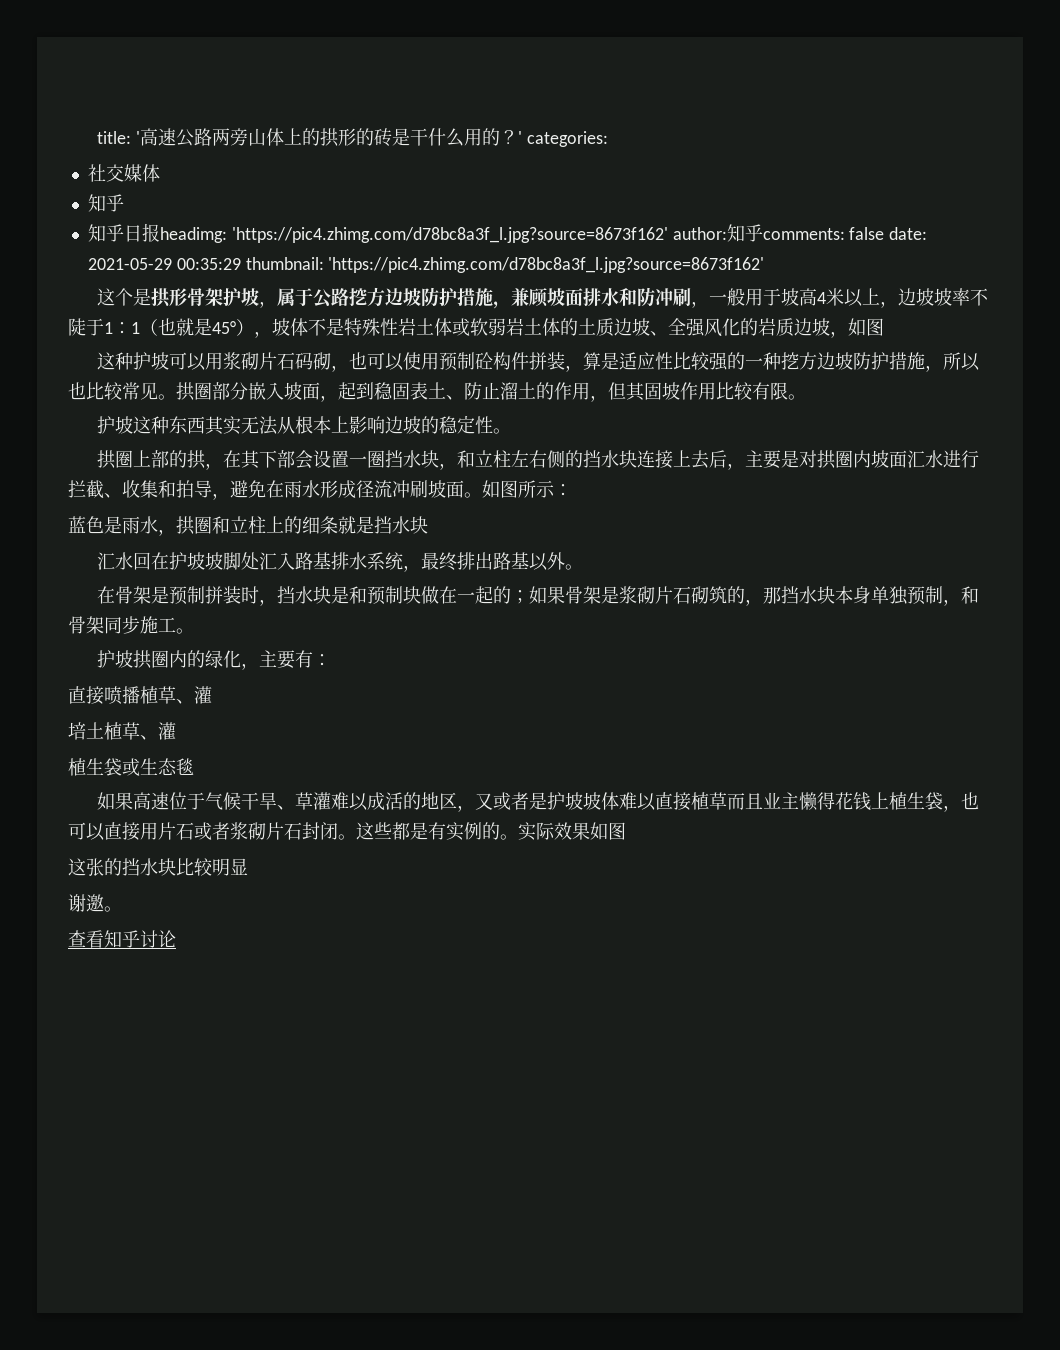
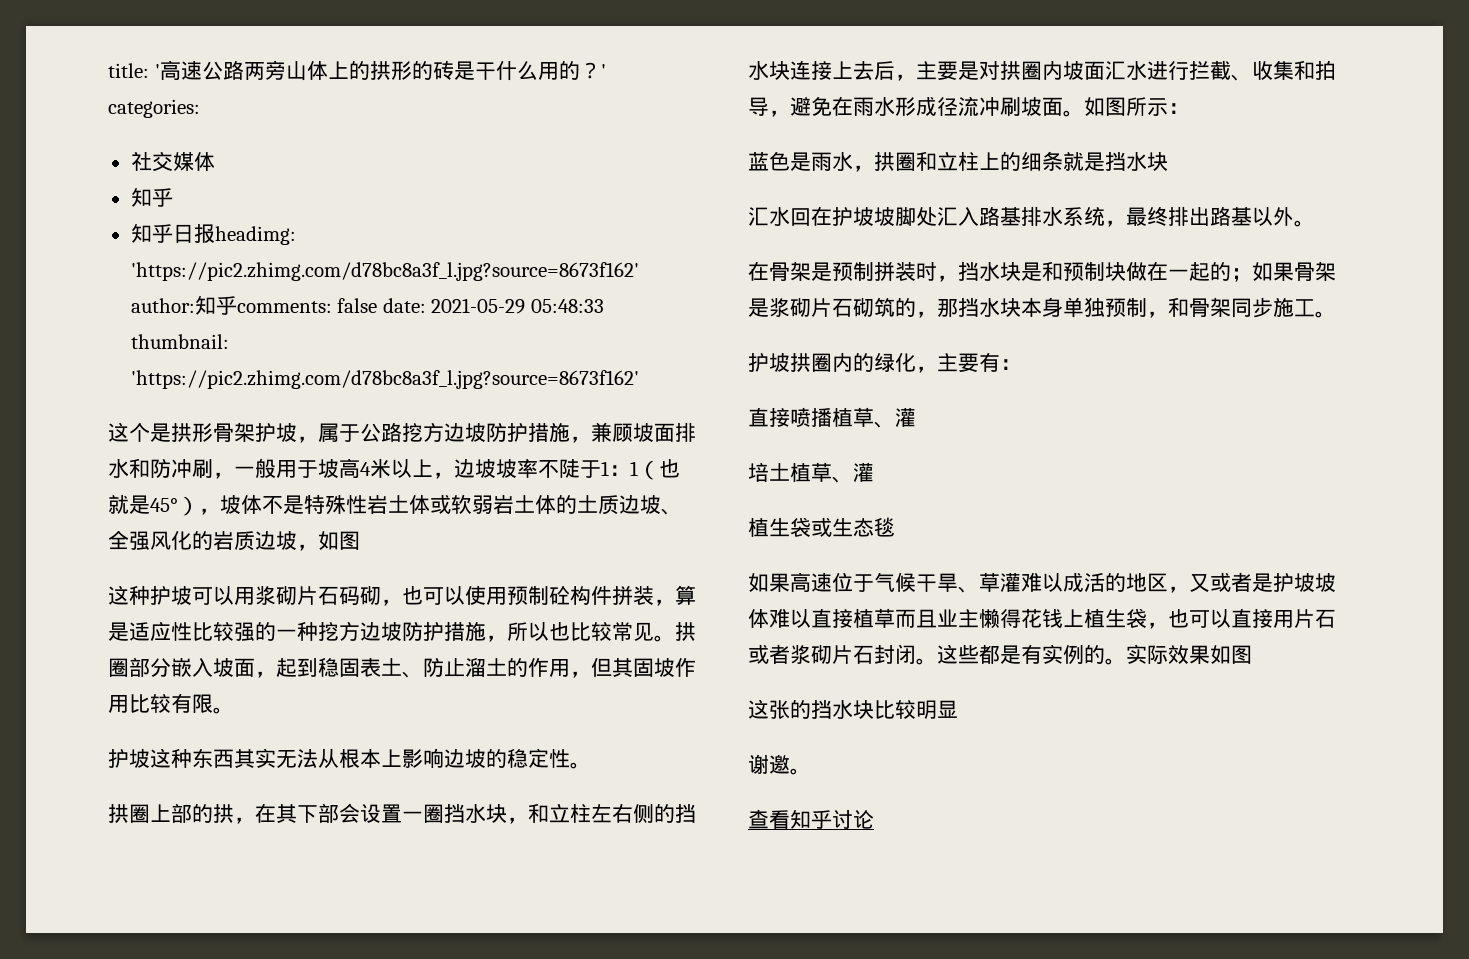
- 知乎日报headimg: 'https://pic4.zhimg.com/d78bc8a3f_l.jpg?source=8673f162' author:知乎comments: false date: 2021-05-29 00:35:29 thumbnail: 'https://pic4.zhimg.com/d78bc8a3f_l.jpg?source=8673f162'
+ 知乎日报headimg: 'https://pic2.zhimg.com/d78bc8a3f_l.jpg?source=8673f162' author:知乎comments: false date: 2021-05-29 05:48:33 thumbnail: 'https://pic2.zhimg.com/d78bc8a3f_l.jpg?source=8673f162'

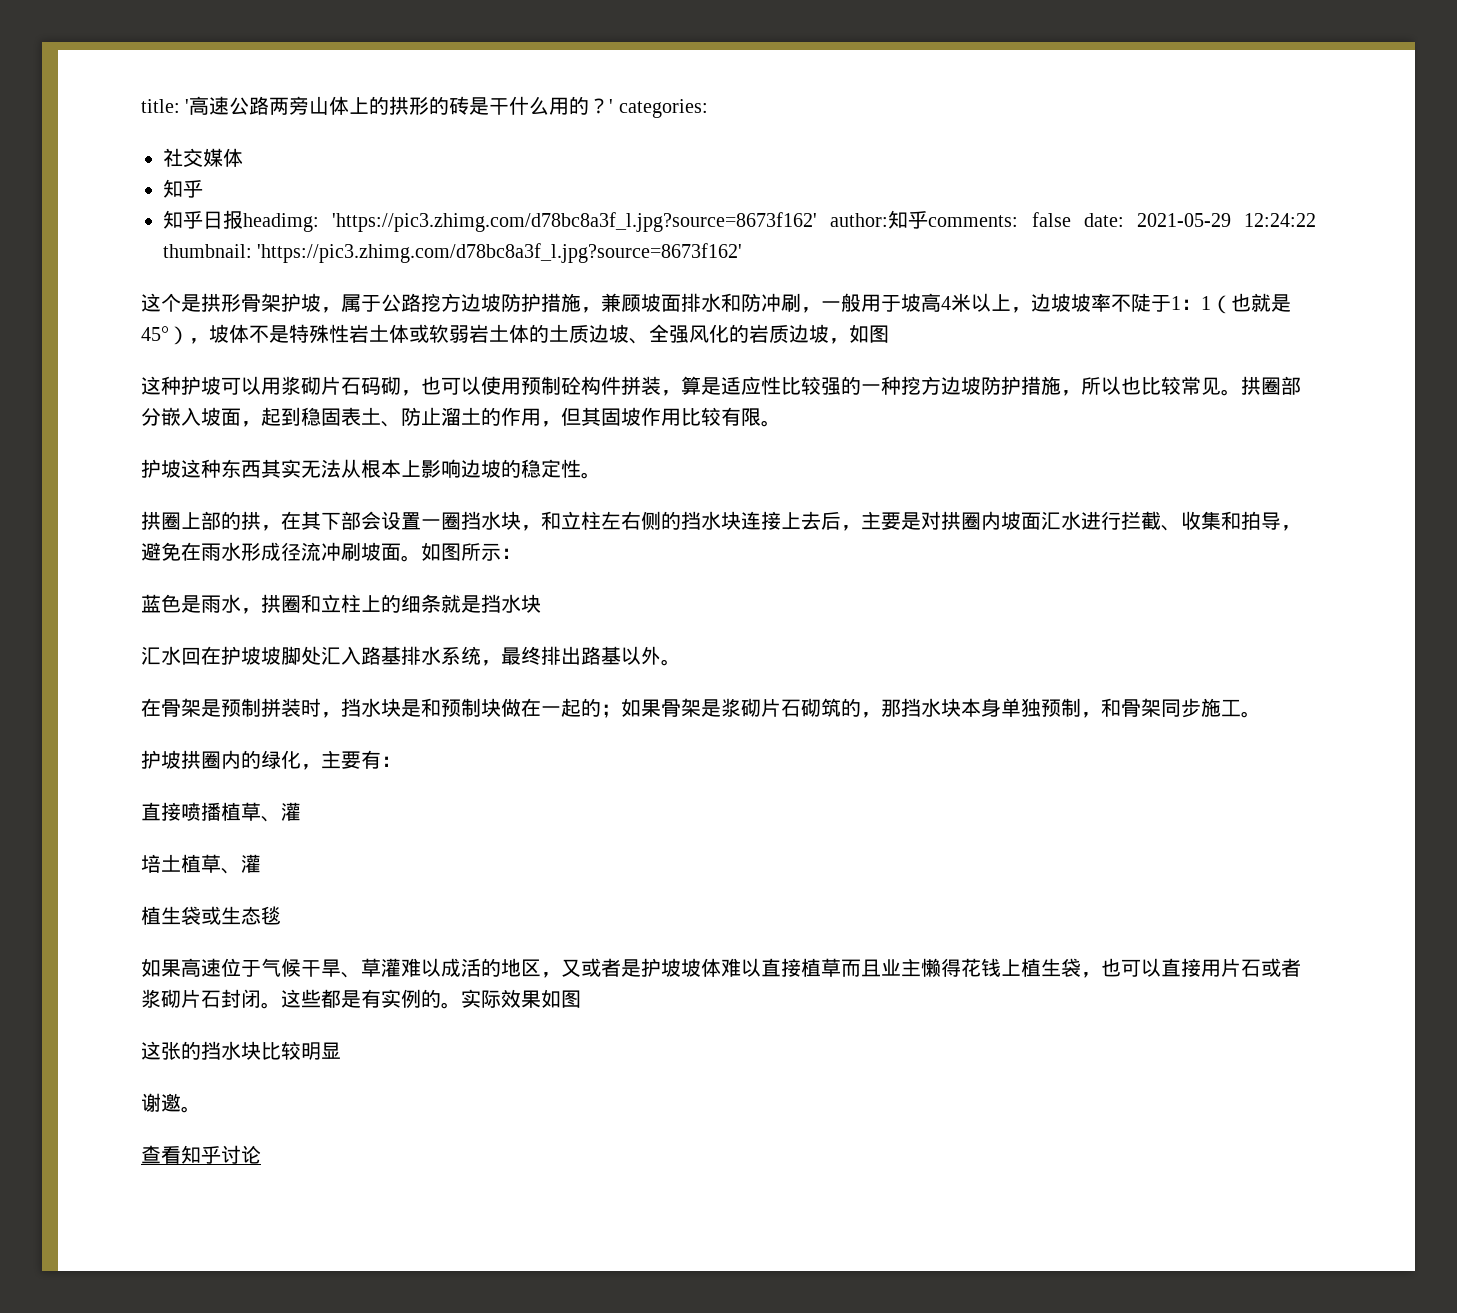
- 知乎日报headimg: 'https://pic2.zhimg.com/d78bc8a3f_l.jpg?source=8673f162' author:知乎comments: false date: 2021-05-29 05:48:33 thumbnail: 'https://pic2.zhimg.com/d78bc8a3f_l.jpg?source=8673f162'
+ 知乎日报headimg: 'https://pic3.zhimg.com/d78bc8a3f_l.jpg?source=8673f162' author:知乎comments: false date: 2021-05-29 12:24:22 thumbnail: 'https://pic3.zhimg.com/d78bc8a3f_l.jpg?source=8673f162'

